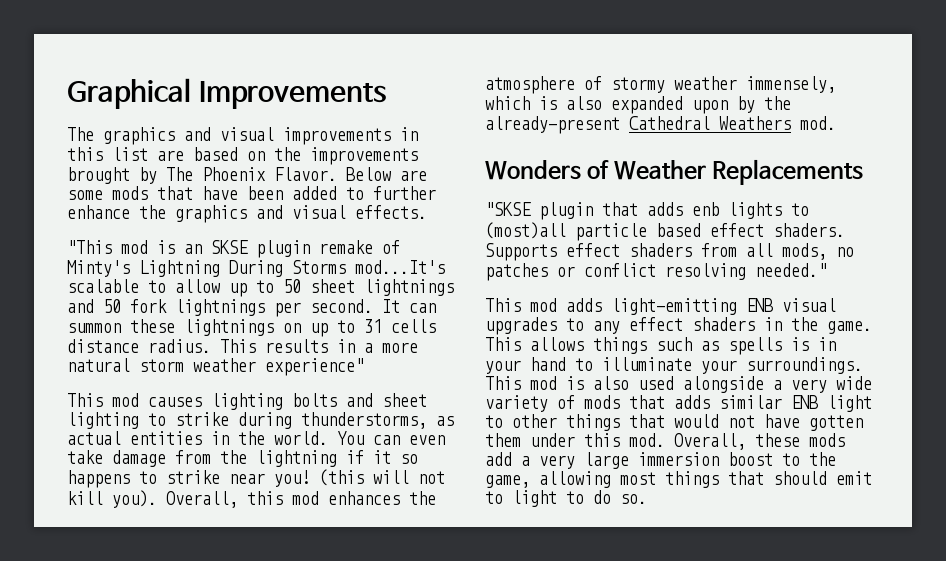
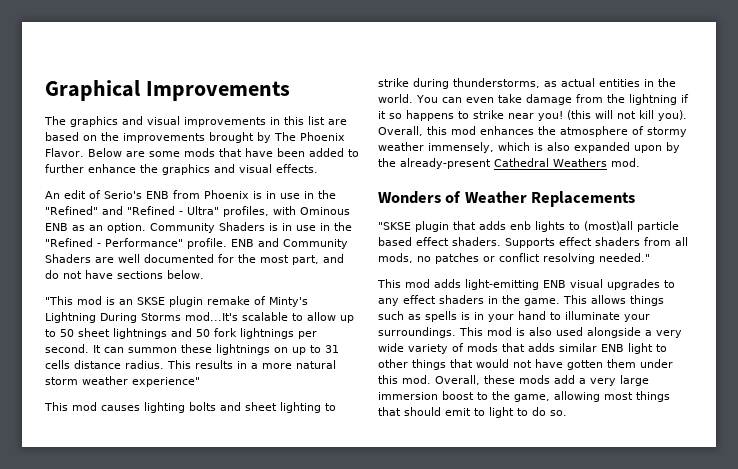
+ An edit of Serio's ENB from Phoenix is in use in the "Refined" and "Refined - Ultra" profiles, with Ominous ENB as an option. Community Shaders is in use in the "Refined - Performance" profile. ENB and Community Shaders are well documented for the most part, and do not have sections below.

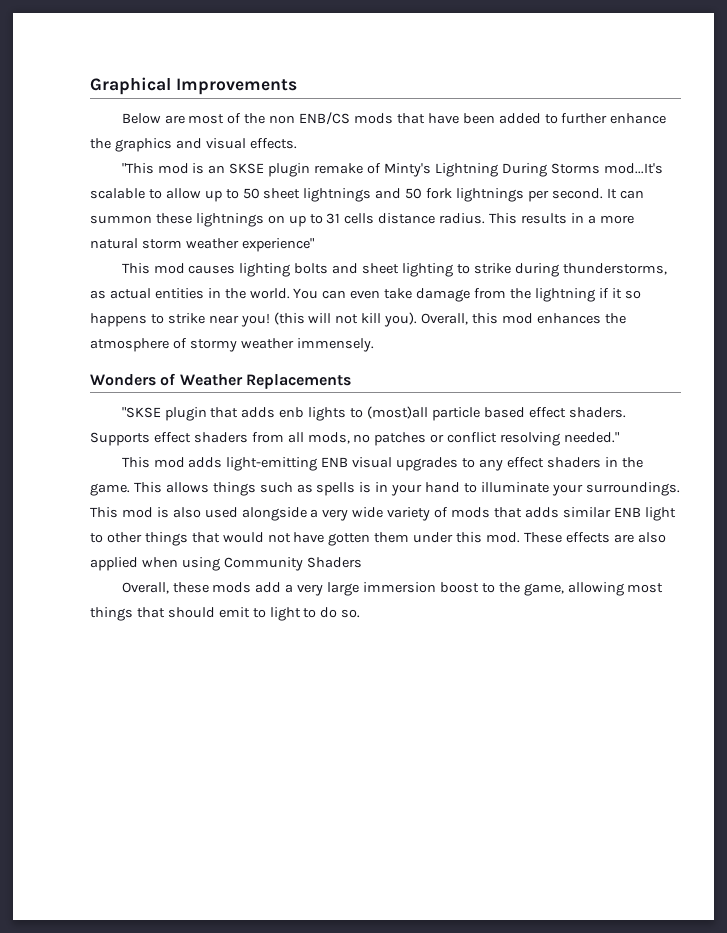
- The graphics and visual improvements in this list are based on the improvements brought by The Phoenix Flavor. Below are some mods that have been added to further enhance the graphics and visual effects.
+ Below are most of the non ENB/CS mods that have been added to further enhance the graphics and visual effects.
- An edit of Serio's ENB from Phoenix is in use in the "Refined" and "Refined - Ultra" profiles, with Ominous ENB as an option. Community Shaders is in use in the "Refined - Performance" profile. ENB and Community Shaders are well documented for the most part, and do not have sections below.
- Overall, this mod enhances the atmosphere of stormy weather immensely, which is also expanded upon by the already-present Cathedral Weathers mod.
+ Overall, this mod enhances the atmosphere of stormy weather immensely.
- This mod is also used alongside a very wide variety of mods that adds similar ENB light to other things that would not have gotten them under this mod. Overall, these mods add a very large immersion boost to the game, allowing most things that should emit to light to do so.
+ This mod is also used alongside a very wide variety of mods that adds similar ENB light to other things that would not have gotten them under this mod. These effects are also applied when using Community Shaders
+ Overall, these mods add a very large immersion boost to the game, allowing most things that should emit to light to do so.

